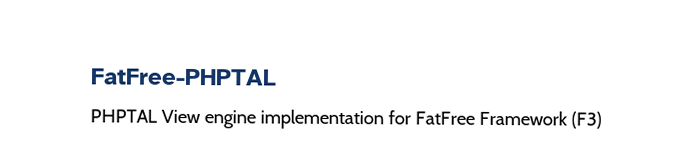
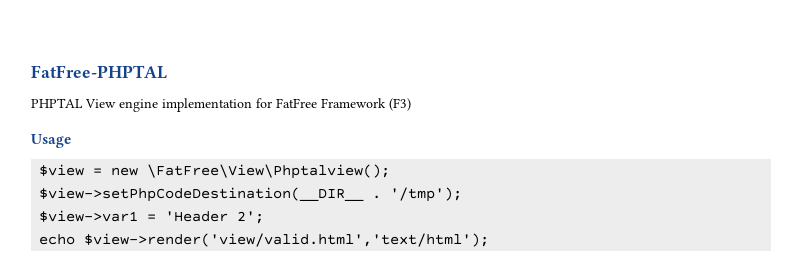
+ Usage
+ $view = new \FatFree\View\Phptalview();
+ $view->setPhpCodeDestination(__DIR__ . '/tmp');
+ $view->var1 = 'Header 2';
+ echo $view->render('view/valid.html','text/html');

